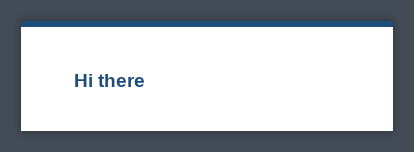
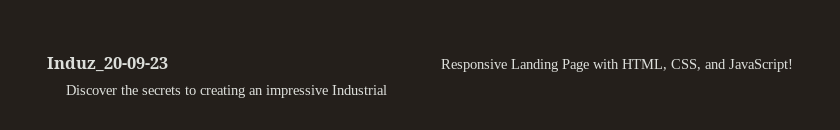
- Hi there
+ Induz_20-09-23
+ Discover the secrets to creating an impressive Industrial Responsive Landing Page with HTML, CSS, and JavaScript!

